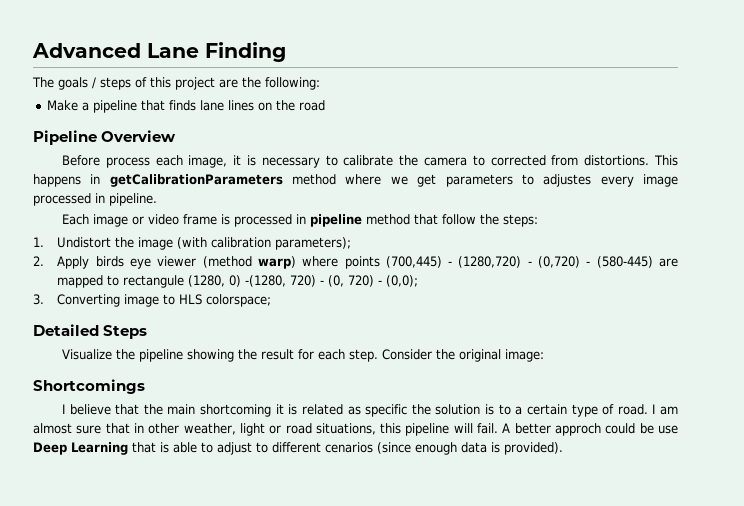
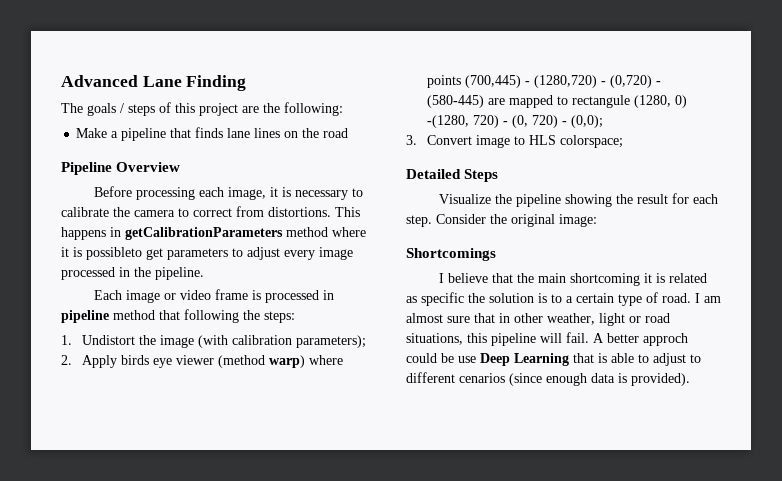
- Before process each image, it is necessary to calibrate the camera to corrected from distortions.
+ Before processing each image, it is necessary to calibrate the camera to correct from distortions.
- This happens in getCalibrationParameters method where we get parameters to adjustes every image processed in pipeline.
+ This happens in getCalibrationParameters method where it is possibleto get parameters to adjust every image processed in the pipeline.
- Each image or video frame is processed in pipeline method that follow the steps:
+ Each image or video frame is processed in pipeline method that following the steps:
- 3. Converting image to HLS colorspace;
+ 3. Convert image to HLS colorspace;

